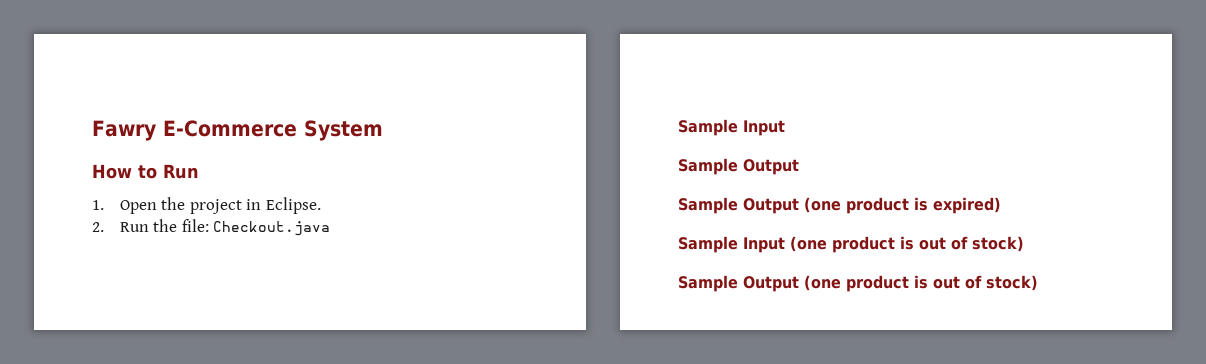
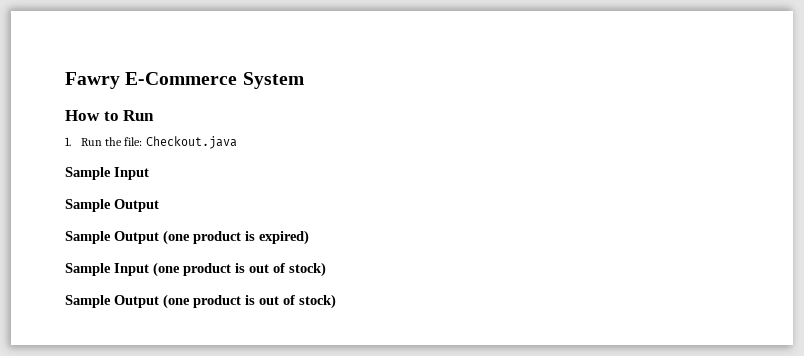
- 1. Open the project in Eclipse.
- 2. Run the file: Checkout.java
+ 1. Run the file: Checkout.java

